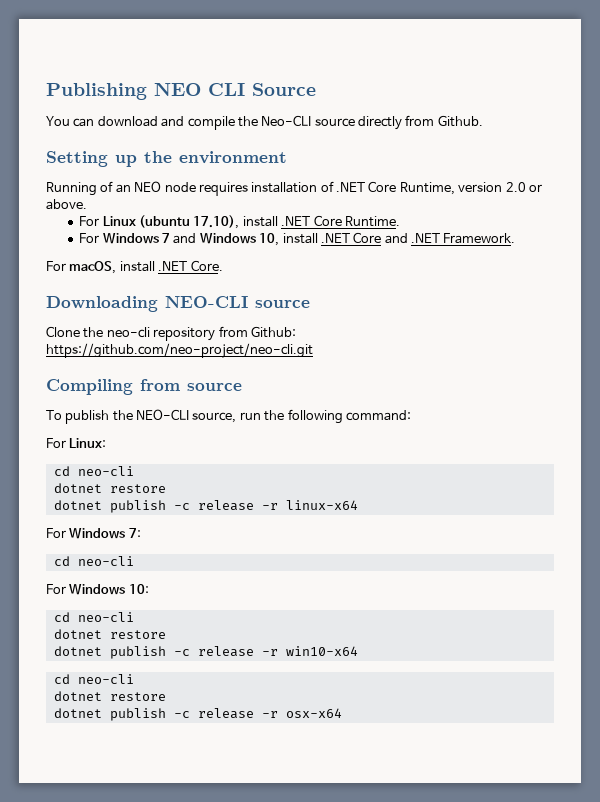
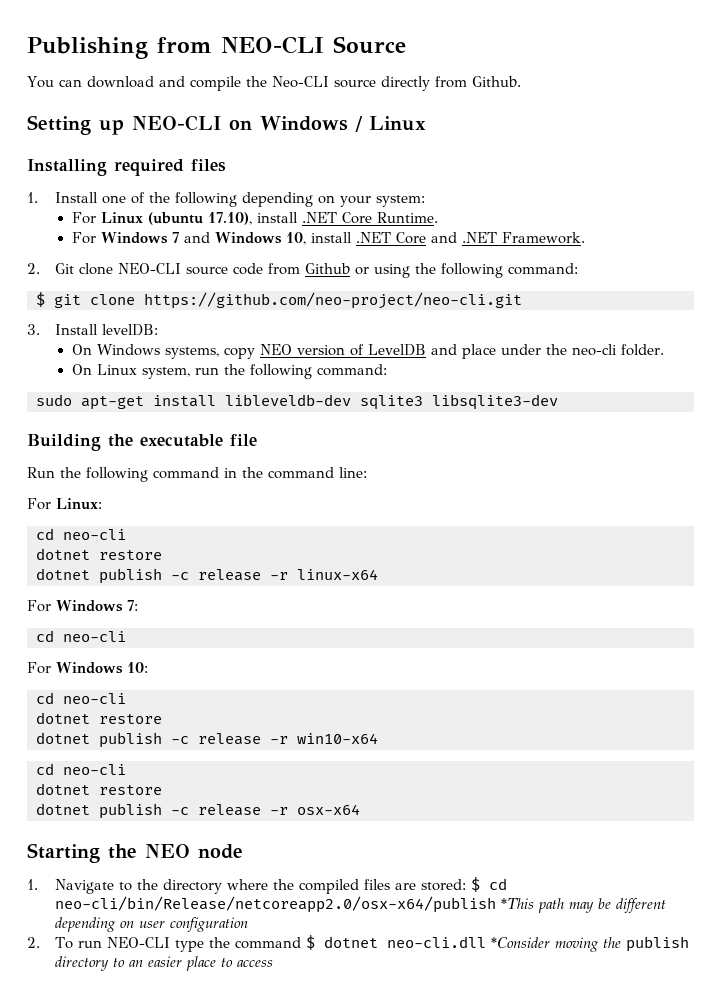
- Publishing NEO CLI Source
+ Publishing from NEO-CLI Source
- Setting up the environment
- Running of an NEO node requires installation of .NET Core Runtime, version 2.0 or above.
+ Setting up NEO-CLI on Windows / Linux
+ Installing required files
+ 1. Install one of the following depending on your system:
- For macOS, install .NET Core.
- Downloading NEO-CLI source
- Clone the neo-cli repository from Github: https://github.com/neo-project/neo-cli.git
- Compiling from source
- To publish the NEO-CLI source, run the following command:
+ 2. Git clone NEO-CLI source code from Github or using the following command:
+ $ git clone https://github.com/neo-project/neo-cli.git
+ 3. Install levelDB:
+ On Windows systems, copy NEO version of LevelDB and place under the neo-cli folder.
+ On Linux system, run the following command:
+ sudo apt-get install libleveldb-dev sqlite3 libsqlite3-dev
+ Building the executable file
+ Run the following command in the command line:
+ Starting the NEO node
+ 1. Navigate to the directory where the compiled files are stored: $ cd neo-cli/bin/Release/netcoreapp2.0/osx-x64/publish *This path may be different depending on user configuration
+ 2. To run NEO-CLI type the command $ dotnet neo-cli.dll *Consider moving the publish directory to an easier place to access

